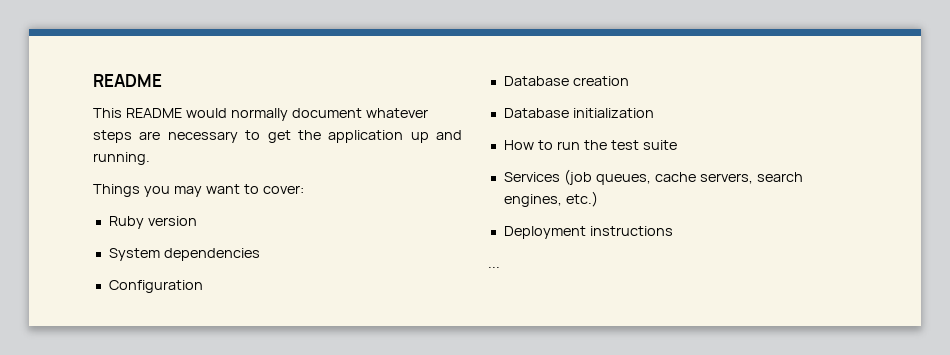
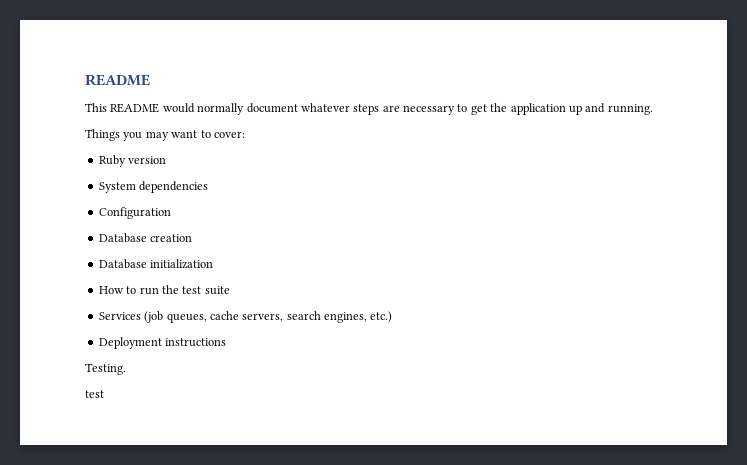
- ...
+ Testing.
+ test

